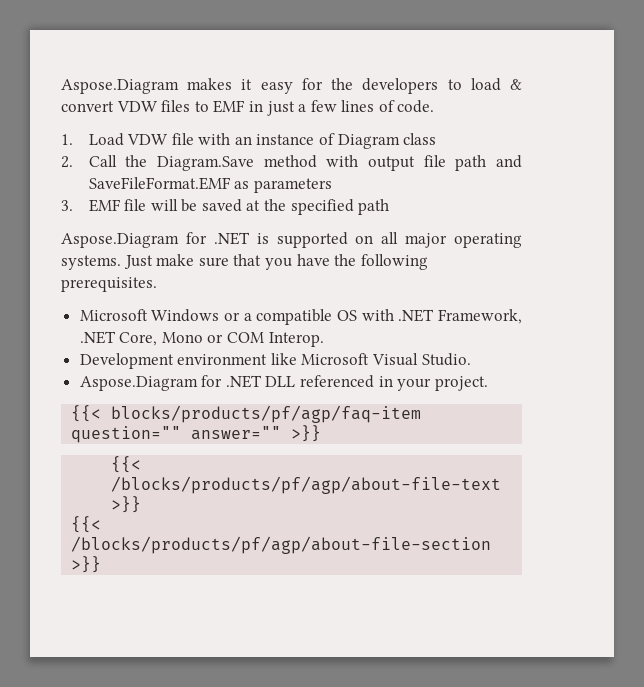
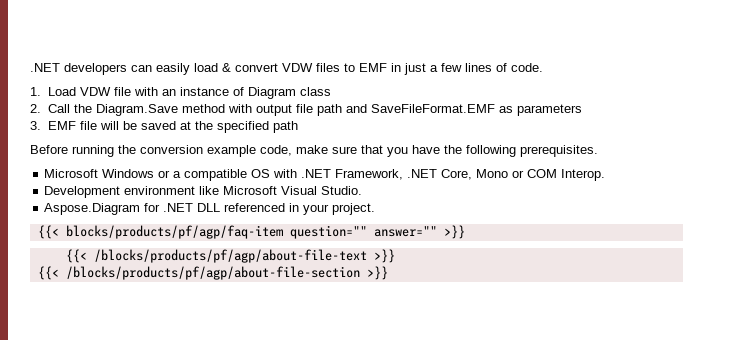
- Aspose.Diagram makes it easy for the developers to load & convert VDW files to EMF in just a few lines of code.
+ .NET developers can easily load & convert VDW files to EMF in just a few lines of code.
- Aspose.Diagram for .NET is supported on all major operating systems. Just make sure that you have the following prerequisites.
+ Before running the conversion example code, make sure that you have the following prerequisites.

